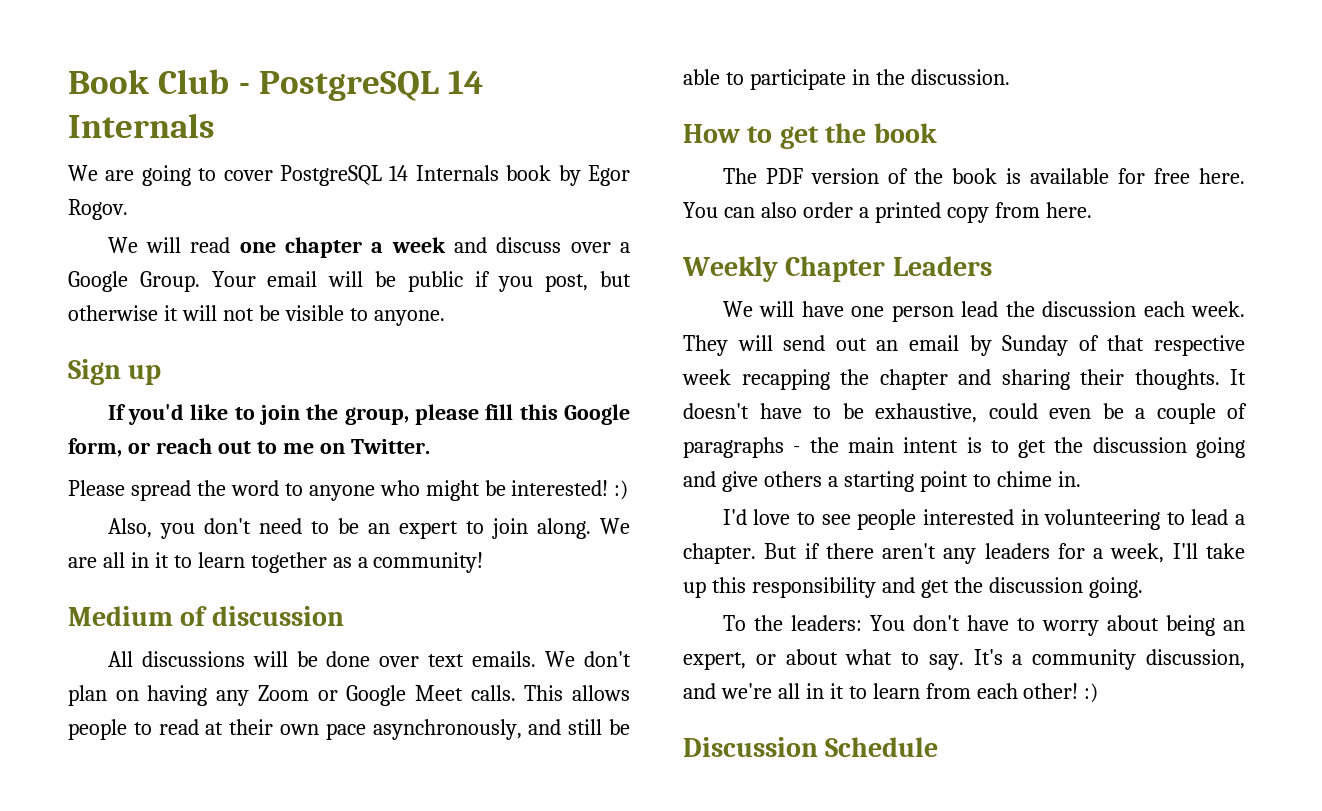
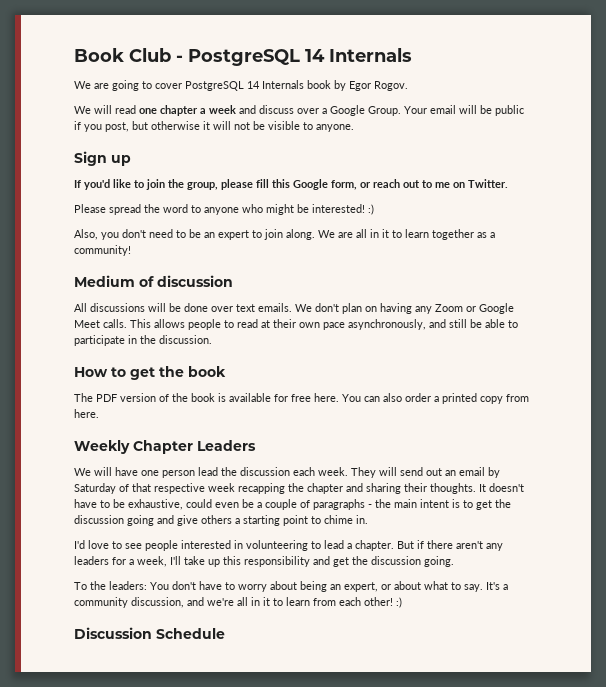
- They will send out an email by Sunday of that respective week recapping the chapter and sharing their thoughts.
+ They will send out an email by Saturday of that respective week recapping the chapter and sharing their thoughts.

